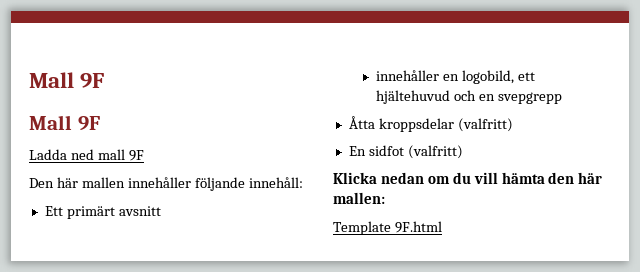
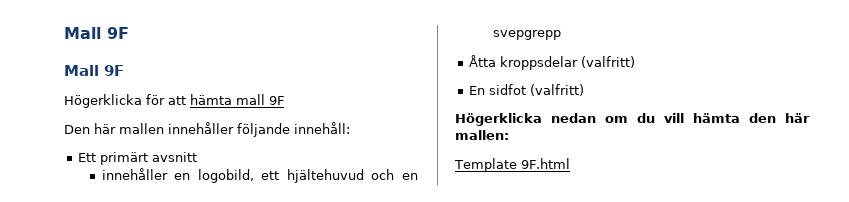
- Ladda ned mall 9F
+ Högerklicka för att hämta mall 9F
- Klicka nedan om du vill hämta den här mallen:
+ Högerklicka nedan om du vill hämta den här mallen:

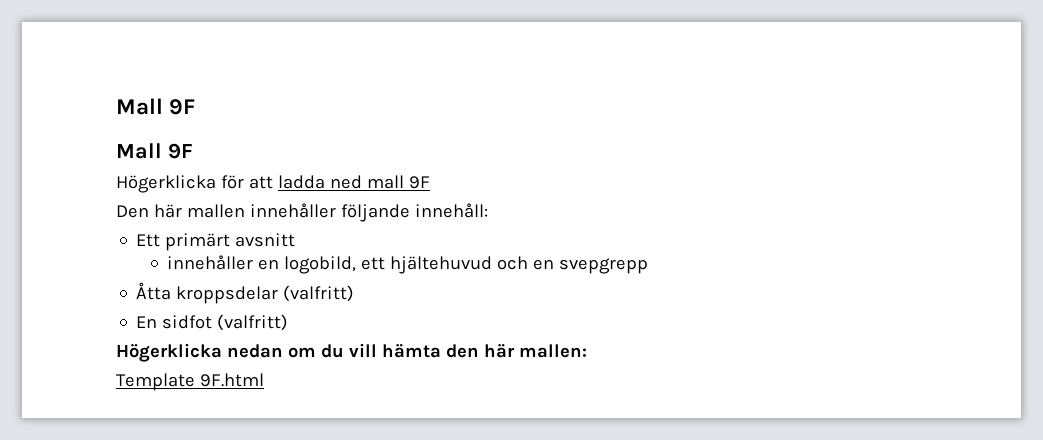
- Högerklicka för att hämta mall 9F
+ Högerklicka för att ladda ned mall 9F

